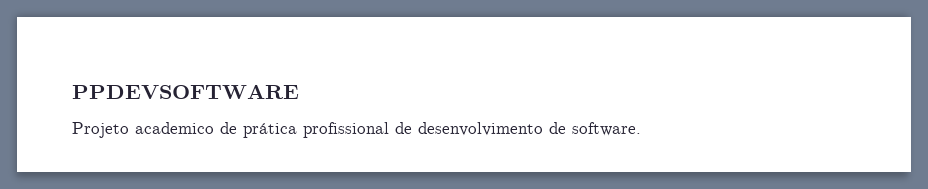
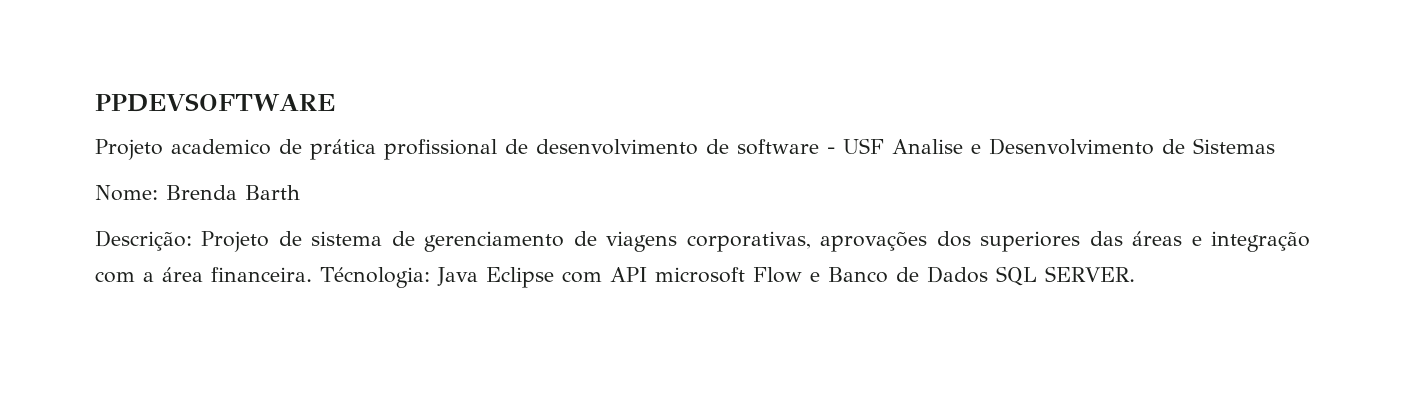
- Projeto academico de prática profissional de desenvolvimento de software.
+ Projeto academico de prática profissional de desenvolvimento de software - USF Analise e Desenvolvimento de Sistemas
+ Nome: Brenda Barth
+ Descrição: Projeto de sistema de gerenciamento de viagens corporativas, aprovações dos superiores das áreas e integração com a área financeira. Técnologia: Java Eclipse com API microsoft Flow e Banco de Dados SQL SERVER.

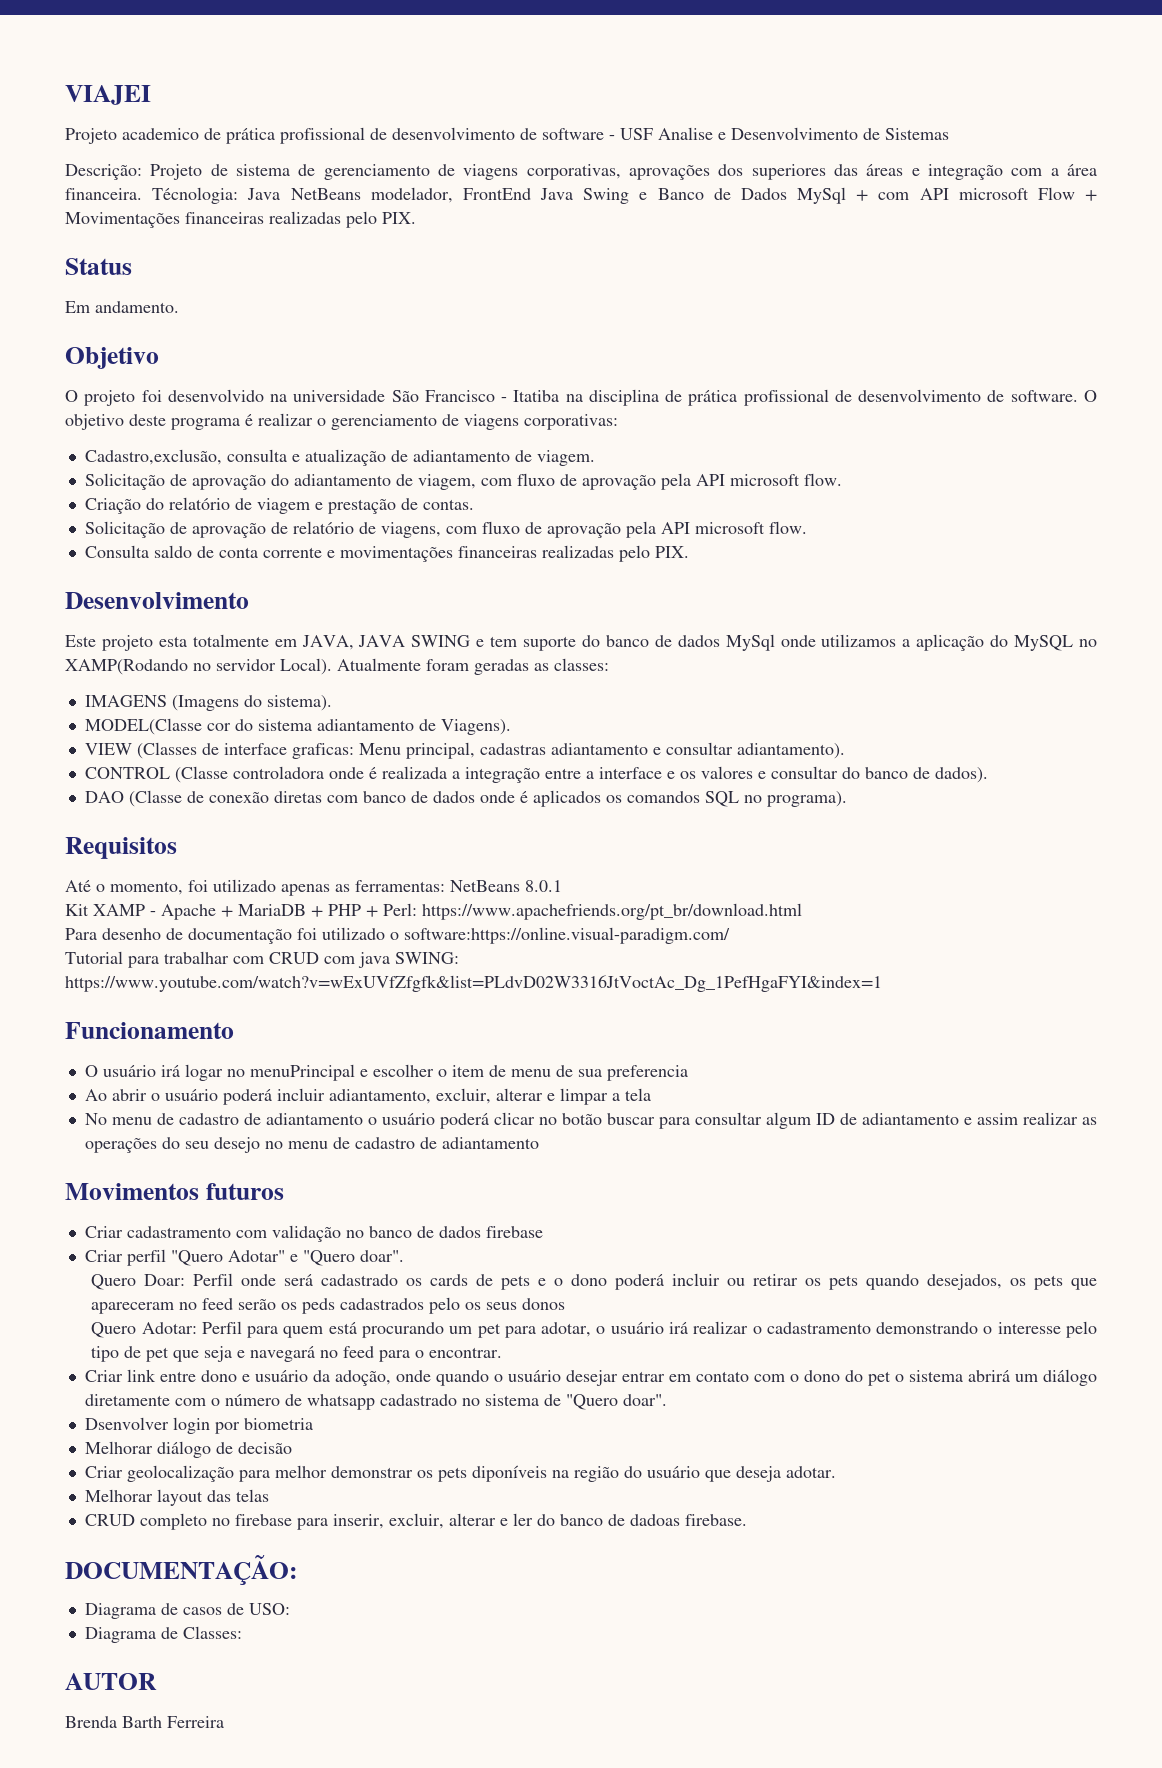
- PPDEVSOFTWARE
+ VIAJEI
- Nome: Brenda Barth
- Técnologia: Java Eclipse com API microsoft Flow e Banco de Dados SQL SERVER.
+ Técnologia: Java NetBeans modelador, FrontEnd Java Swing e Banco de Dados MySql + com API microsoft Flow + Movimentações financeiras realizadas pelo PIX.
+ Status
+ Em andamento.
+ Objetivo
+ O projeto foi desenvolvido na universidade São Francisco - Itatiba na disciplina de prática profissional de desenvolvimento de software. O objetivo deste programa é realizar o gerenciamento de viagens corporativas:
+ Cadastro,exclusão, consulta e atualização de adiantamento de viagem.
+ Solicitação de aprovação do adiantamento de viagem, com fluxo de aprovação pela API microsoft flow.
+ Criação do relatório de viagem e prestação de contas.
+ Solicitação de aprovação de relatório de viagens, com fluxo de aprovação pela API microsoft flow.
+ Consulta saldo de conta corrente e movimentações financeiras realizadas pelo PIX.
+ Desenvolvimento
+ Este projeto esta totalmente em JAVA, JAVA SWING e tem suporte do banco de dados MySql onde utilizamos a aplicação do MySQL no XAMP(Rodando no servidor Local). Atualmente foram geradas as classes:
+ IMAGENS (Imagens do sistema).
+ MODEL(Classe cor do sistema adiantamento de Viagens).
+ VIEW (Classes de interface graficas: Menu principal, cadastras adiantamento e consultar adiantamento).
+ CONTROL (Classe controladora onde é realizada a integração entre a interface e os valores e consultar do banco de dados).
+ DAO (Classe de conexão diretas com banco de dados onde é aplicados os comandos SQL no programa).
+ Requisitos
+ Até o momento, foi utilizado apenas as ferramentas: NetBeans 8.0.1
+ Kit XAMP - Apache + MariaDB + PHP + Perl: https://www.apachefriends.org/pt_br/download.html
+ Para desenho de documentação foi utilizado o software:https://online.visual-paradigm.com/
+ Tutorial para trabalhar com CRUD com java SWING: https://www.youtube.com/watch?v=wExUVfZfgfk&list=PLdvD02W3316JtVoctAc_Dg_1PefHgaFYI&index=1
+ Funcionamento
+ O usuário irá logar no menuPrincipal e escolher o item de menu de sua preferencia
+ Ao abrir o usuário poderá incluir adiantamento, excluir, alterar e limpar a tela
+ No menu de cadastro de adiantamento o usuário poderá clicar no botão buscar para consultar algum ID de adiantamento e assim realizar as operações do seu desejo no menu de cadastro de adiantamento
+ Movimentos futuros
+ Criar cadastramento com validação no banco de dados firebase
+ Criar perfil "Quero Adotar" e "Quero doar".
+ Quero Doar: Perfil onde será cadastrado os cards de pets e o dono poderá incluir ou retirar os pets quando desejados, os pets que apareceram no feed serão os peds cadastrados pelo os seus donos
+ Quero Adotar: Perfil para quem está procurando um pet para adotar, o usuário irá realizar o cadastramento demonstrando o interesse pelo tipo de pet que seja e navegará no feed para o encontrar.
+ Criar link entre dono e usuário da adoção, onde quando o usuário desejar entrar em contato com o dono do pet o sistema abrirá um diálogo diretamente com o número de whatsapp cadastrado no sistema de "Quero doar".
+ Dsenvolver login por biometria
+ Melhorar diálogo de decisão
+ Criar geolocalização para melhor demonstrar os pets diponíveis na região do usuário que deseja adotar.
+ Melhorar layout das telas
+ CRUD completo no firebase para inserir, excluir, alterar e ler do banco de dadoas firebase.
+ DOCUMENTAÇÃO:
+ Diagrama de casos de USO:
+ Diagrama de Classes:
+ AUTOR
+ Brenda Barth Ferreira

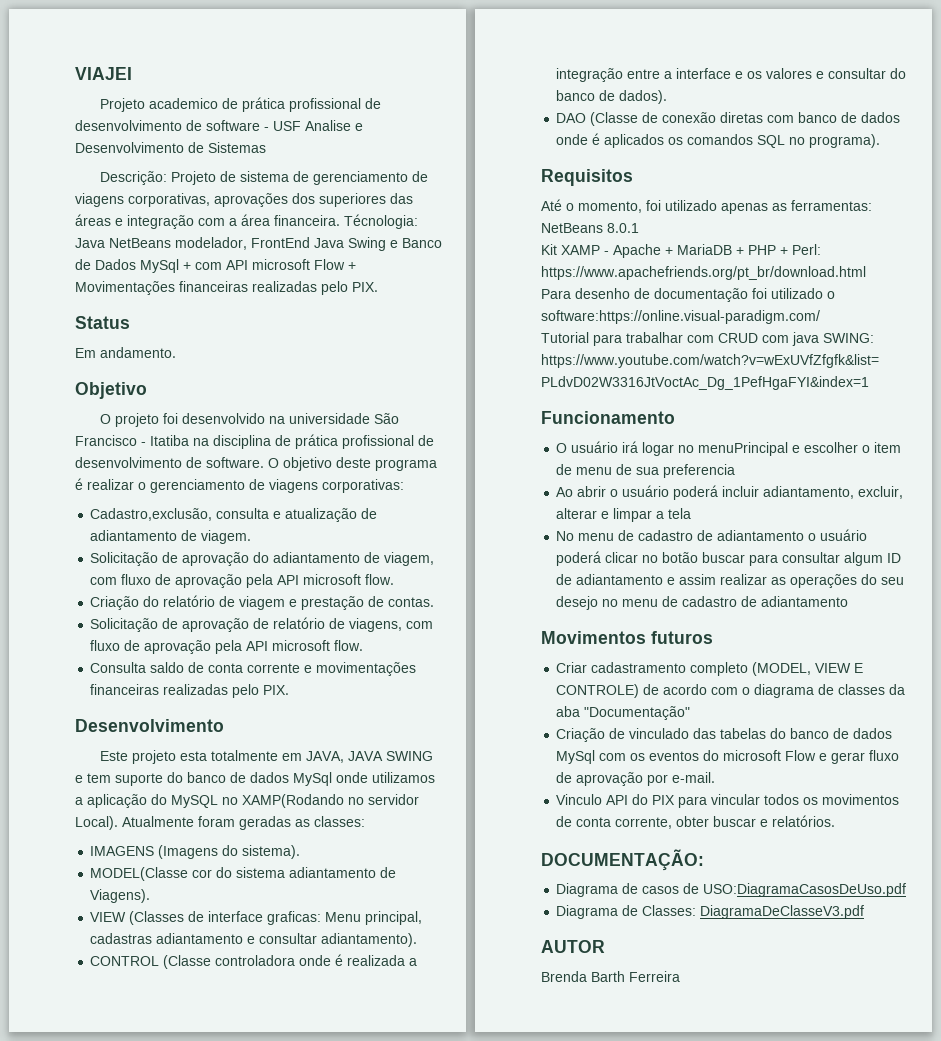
- Criar cadastramento com validação no banco de dados firebase
- Criar perfil "Quero Adotar" e "Quero doar".
- Quero Doar: Perfil onde será cadastrado os cards de pets e o dono poderá incluir ou retirar os pets quando desejados, os pets que apareceram no feed serão os peds cadastrados pelo os seus donos
- Quero Adotar: Perfil para quem está procurando um pet para adotar, o usuário irá realizar o cadastramento demonstrando o interesse pelo tipo de pet que seja e navegará no feed para o encontrar.
- Criar link entre dono e usuário da adoção, onde quando o usuário desejar entrar em contato com o dono do pet o sistema abrirá um diálogo diretamente com o número de whatsapp cadastrado no sistema de "Quero doar".
- Dsenvolver login por biometria
- Melhorar diálogo de decisão
- Criar geolocalização para melhor demonstrar os pets diponíveis na região do usuário que deseja adotar.
- Melhorar layout das telas
- CRUD completo no firebase para inserir, excluir, alterar e ler do banco de dadoas firebase.
+ Criar cadastramento completo (MODEL, VIEW E CONTROLE) de acordo com o diagrama de classes da aba "Documentação"
+ Criação de vinculado das tabelas do banco de dados MySql com os eventos do microsoft Flow e gerar fluxo de aprovação por e-mail.
+ Vinculo API do PIX para vincular todos os movimentos de conta corrente, obter buscar e relatórios.
- Diagrama de casos de USO:
+ Diagrama de casos de USO:DiagramaCasosDeUso.pdf
- Diagrama de Classes:
+ Diagrama de Classes: DiagramaDeClasseV3.pdf

